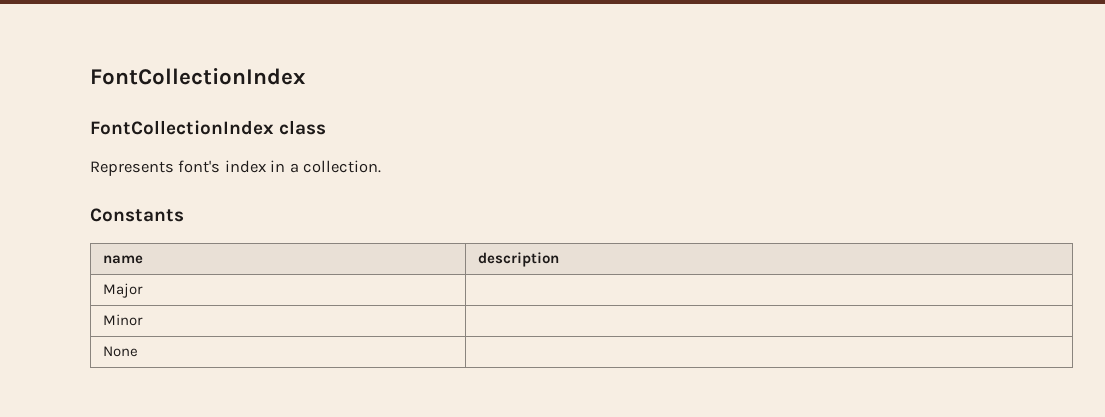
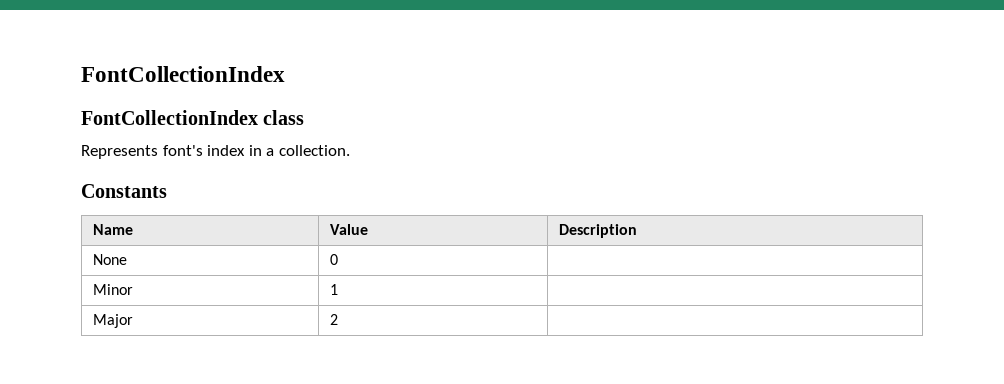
- name | description
- Major |
- Minor |
- None |
+ Name | Value | Description
+ None | 0 |
+ Minor | 1 |
+ Major | 2 |

